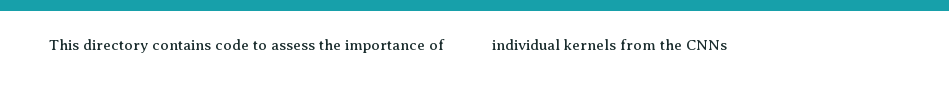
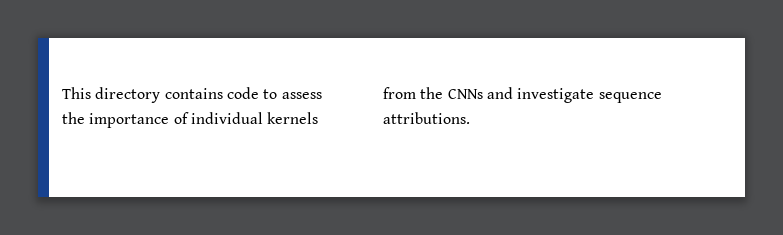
- This directory contains code to assess the importance of individual kernels from the CNNs
+ This directory contains code to assess the importance of individual kernels from the CNNs and investigate sequence attributions.

